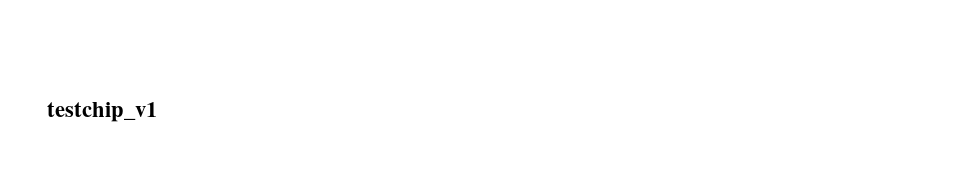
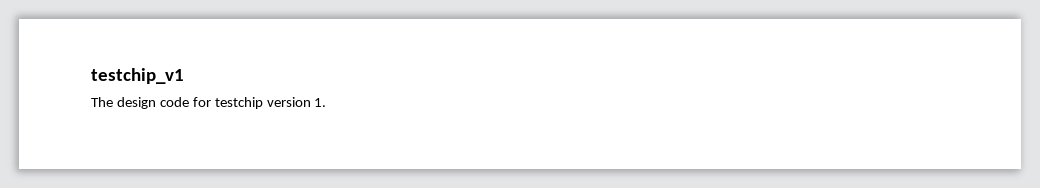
+ The design code for testchip version 1.

